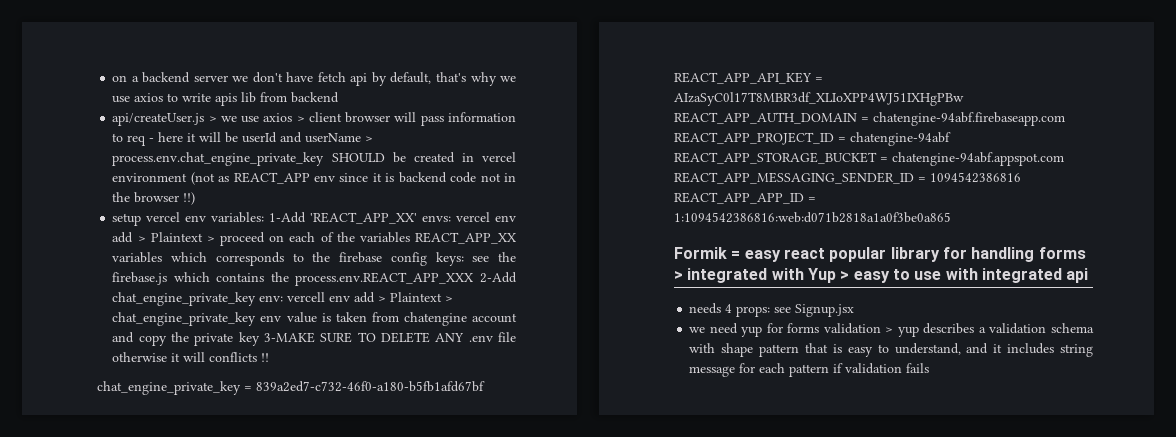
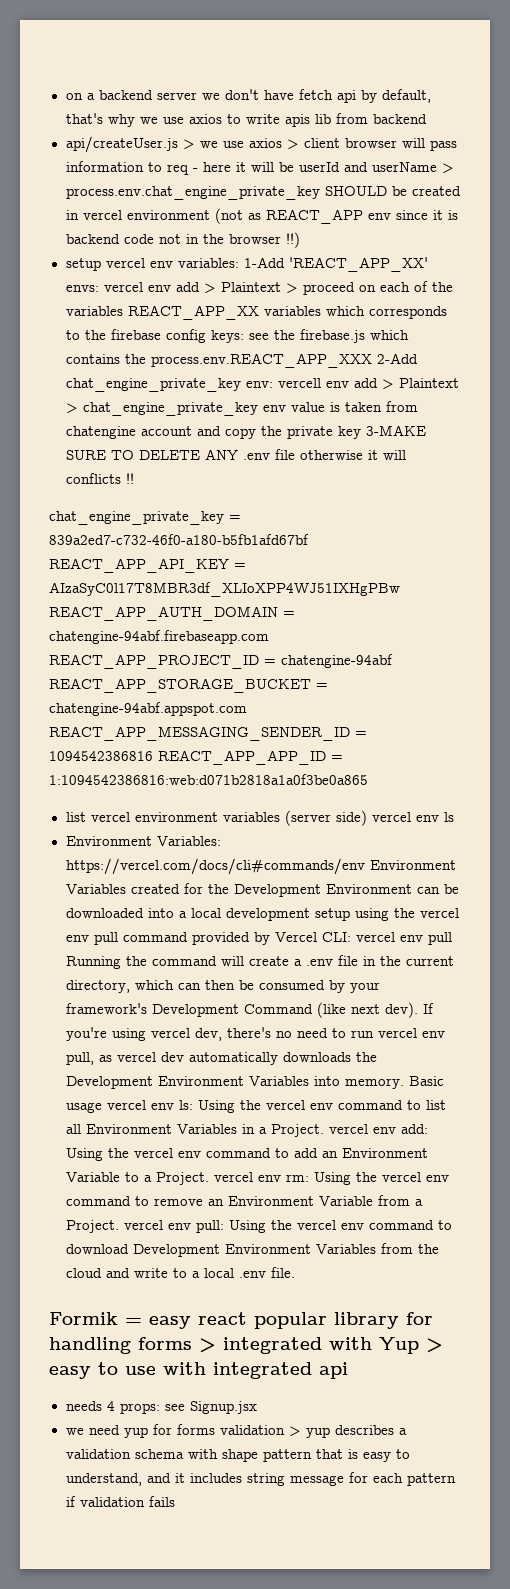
+ list vercel environment variables (server side) vercel env ls
+ Environment Variables: https://vercel.com/docs/cli#commands/env Environment Variables created for the Development Environment can be downloaded into a local development setup using the vercel env pull command provided by Vercel CLI: vercel env pull Running the command will create a .env file in the current directory, which can then be consumed by your framework's Development Command (like next dev). If you're using vercel dev, there's no need to run vercel env pull, as vercel dev automatically downloads the Development Environment Variables into memory. Basic usage vercel env ls: Using the vercel env command to list all Environment Variables in a Project. vercel env add: Using the vercel env command to add an Environment Variable to a Project. vercel env rm: Using the vercel env command to remove an Environment Variable from a Project. vercel env pull: Using the vercel env command to download Development Environment Variables from the cloud and write to a local .env file.

